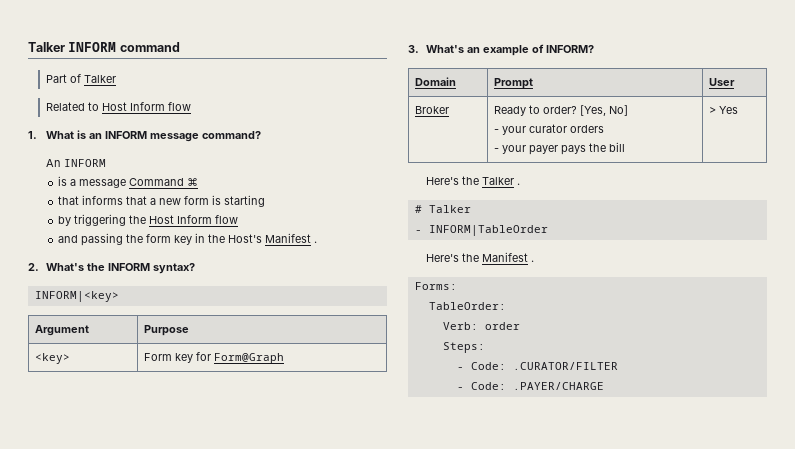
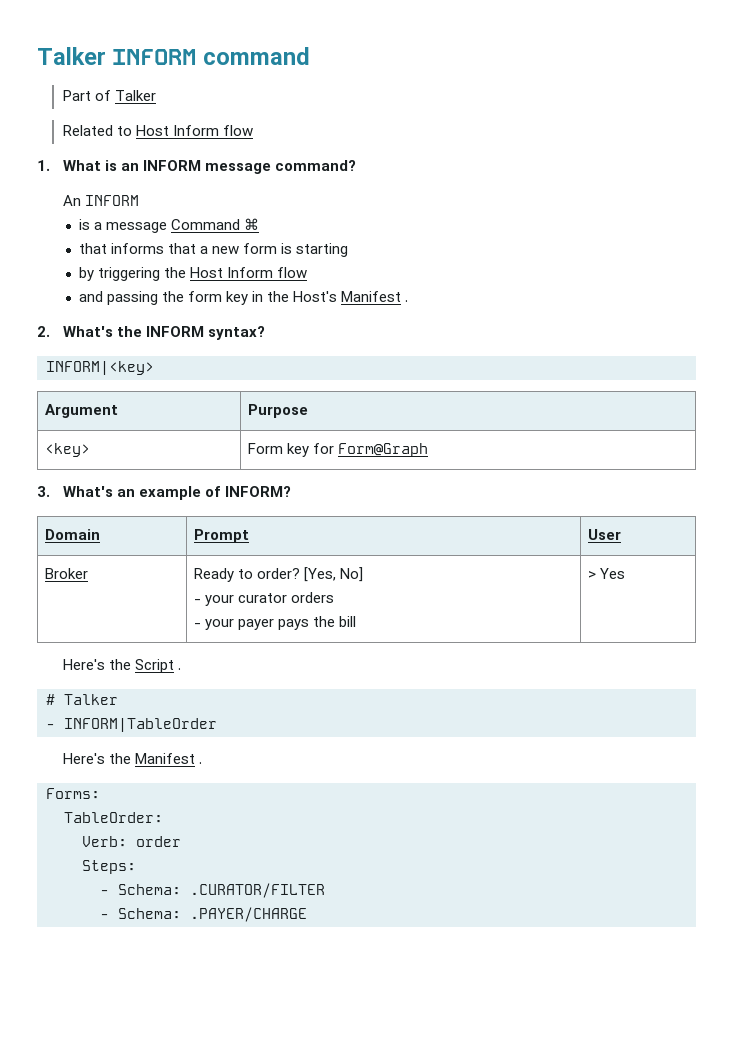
- Here's the Talker .
+ Here's the Script .
- - Code: .CURATOR/FILTER
+ - Schema: .CURATOR/FILTER
- - Code: .PAYER/CHARGE
+ - Schema: .PAYER/CHARGE

